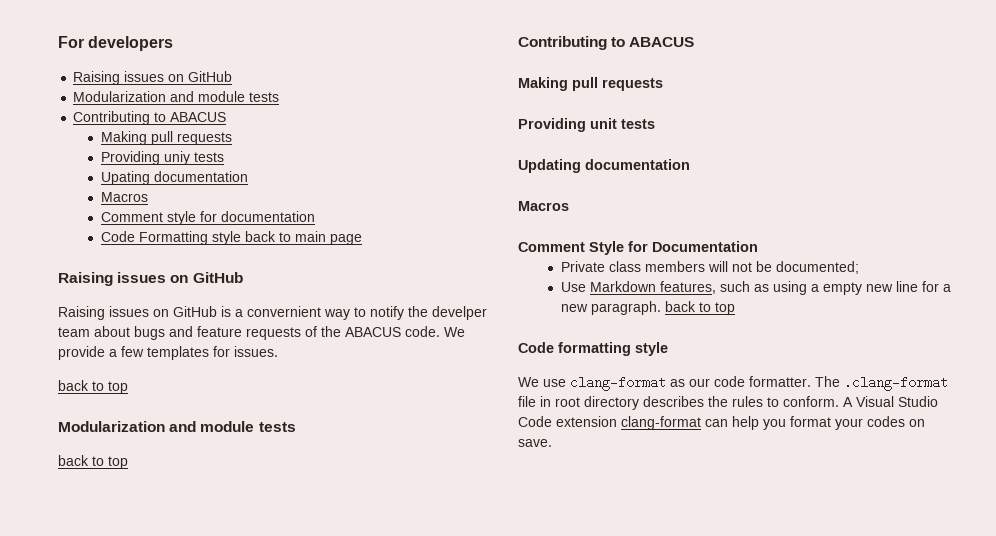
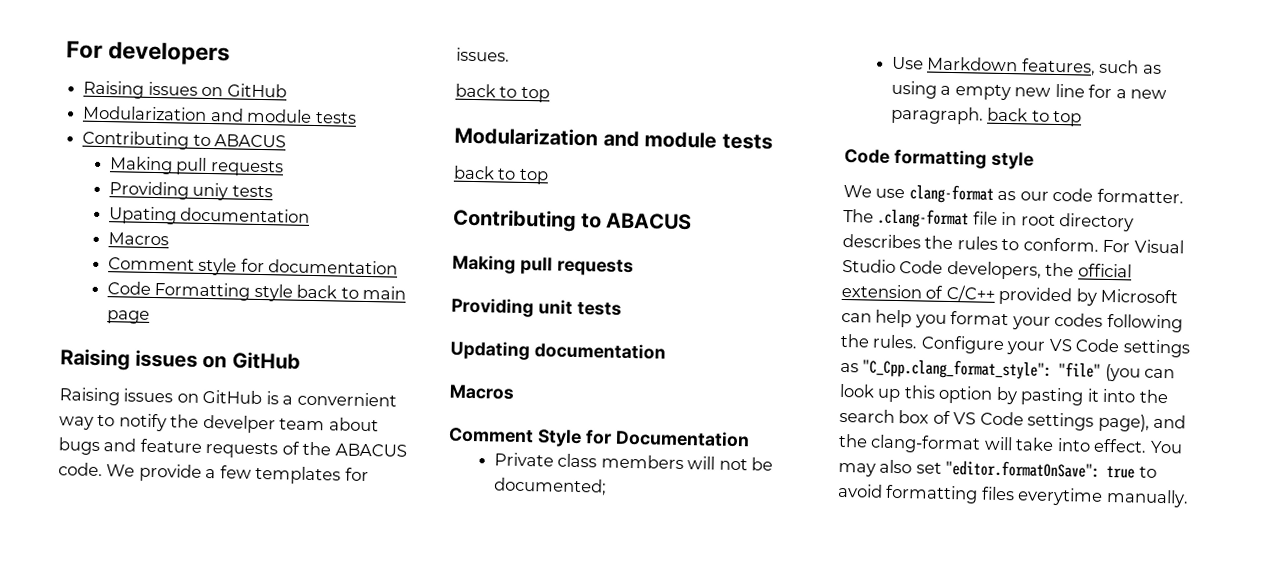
- A Visual Studio Code extension clang-format can help you format your codes on save.
+ For Visual Studio Code developers, the official extension of C/C++ provided by Microsoft can help you format your codes following the rules. Configure your VS Code settings as "C_Cpp.clang_format_style": "file" (you can look up this option by pasting it into the search box of VS Code settings page), and the clang-format will take into effect. You may also set "editor.formatOnSave": true to avoid formatting files everytime manually.

